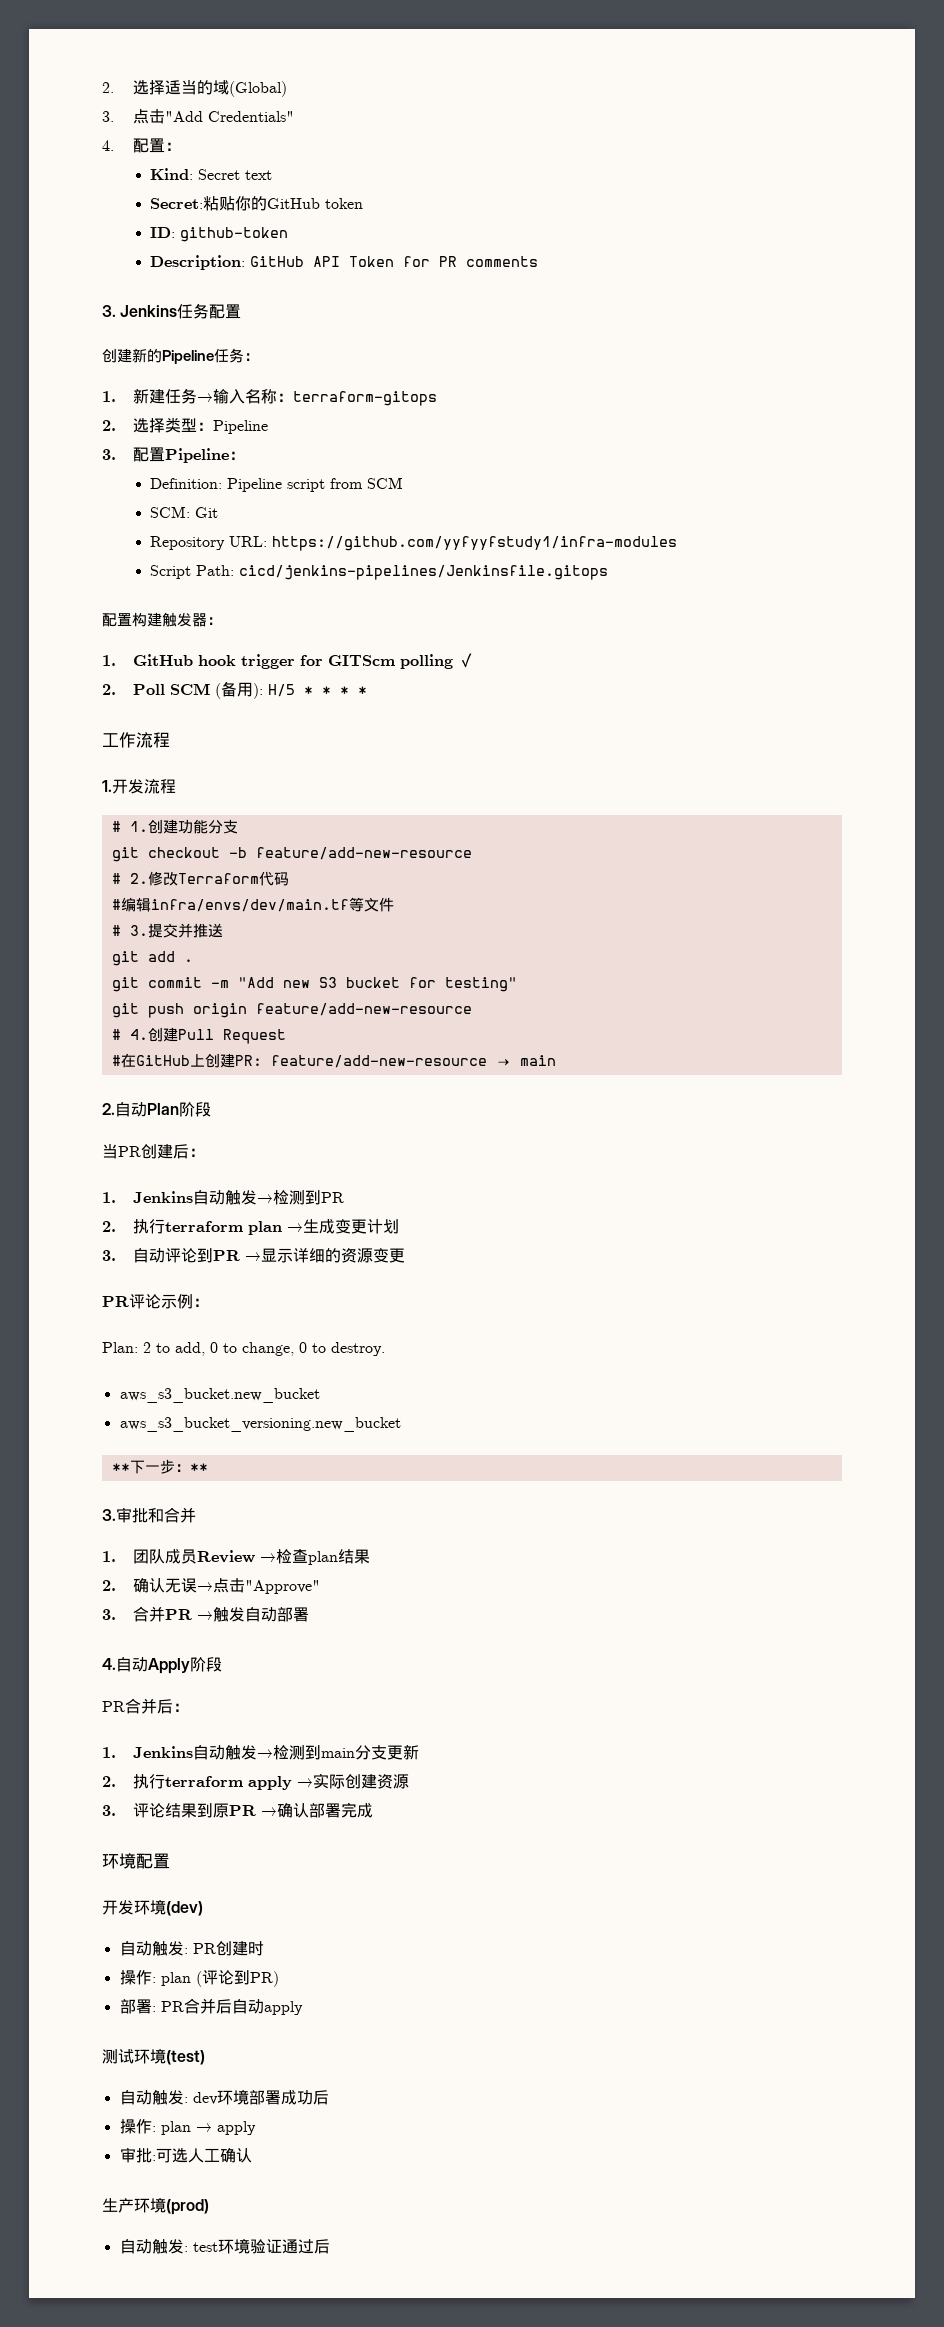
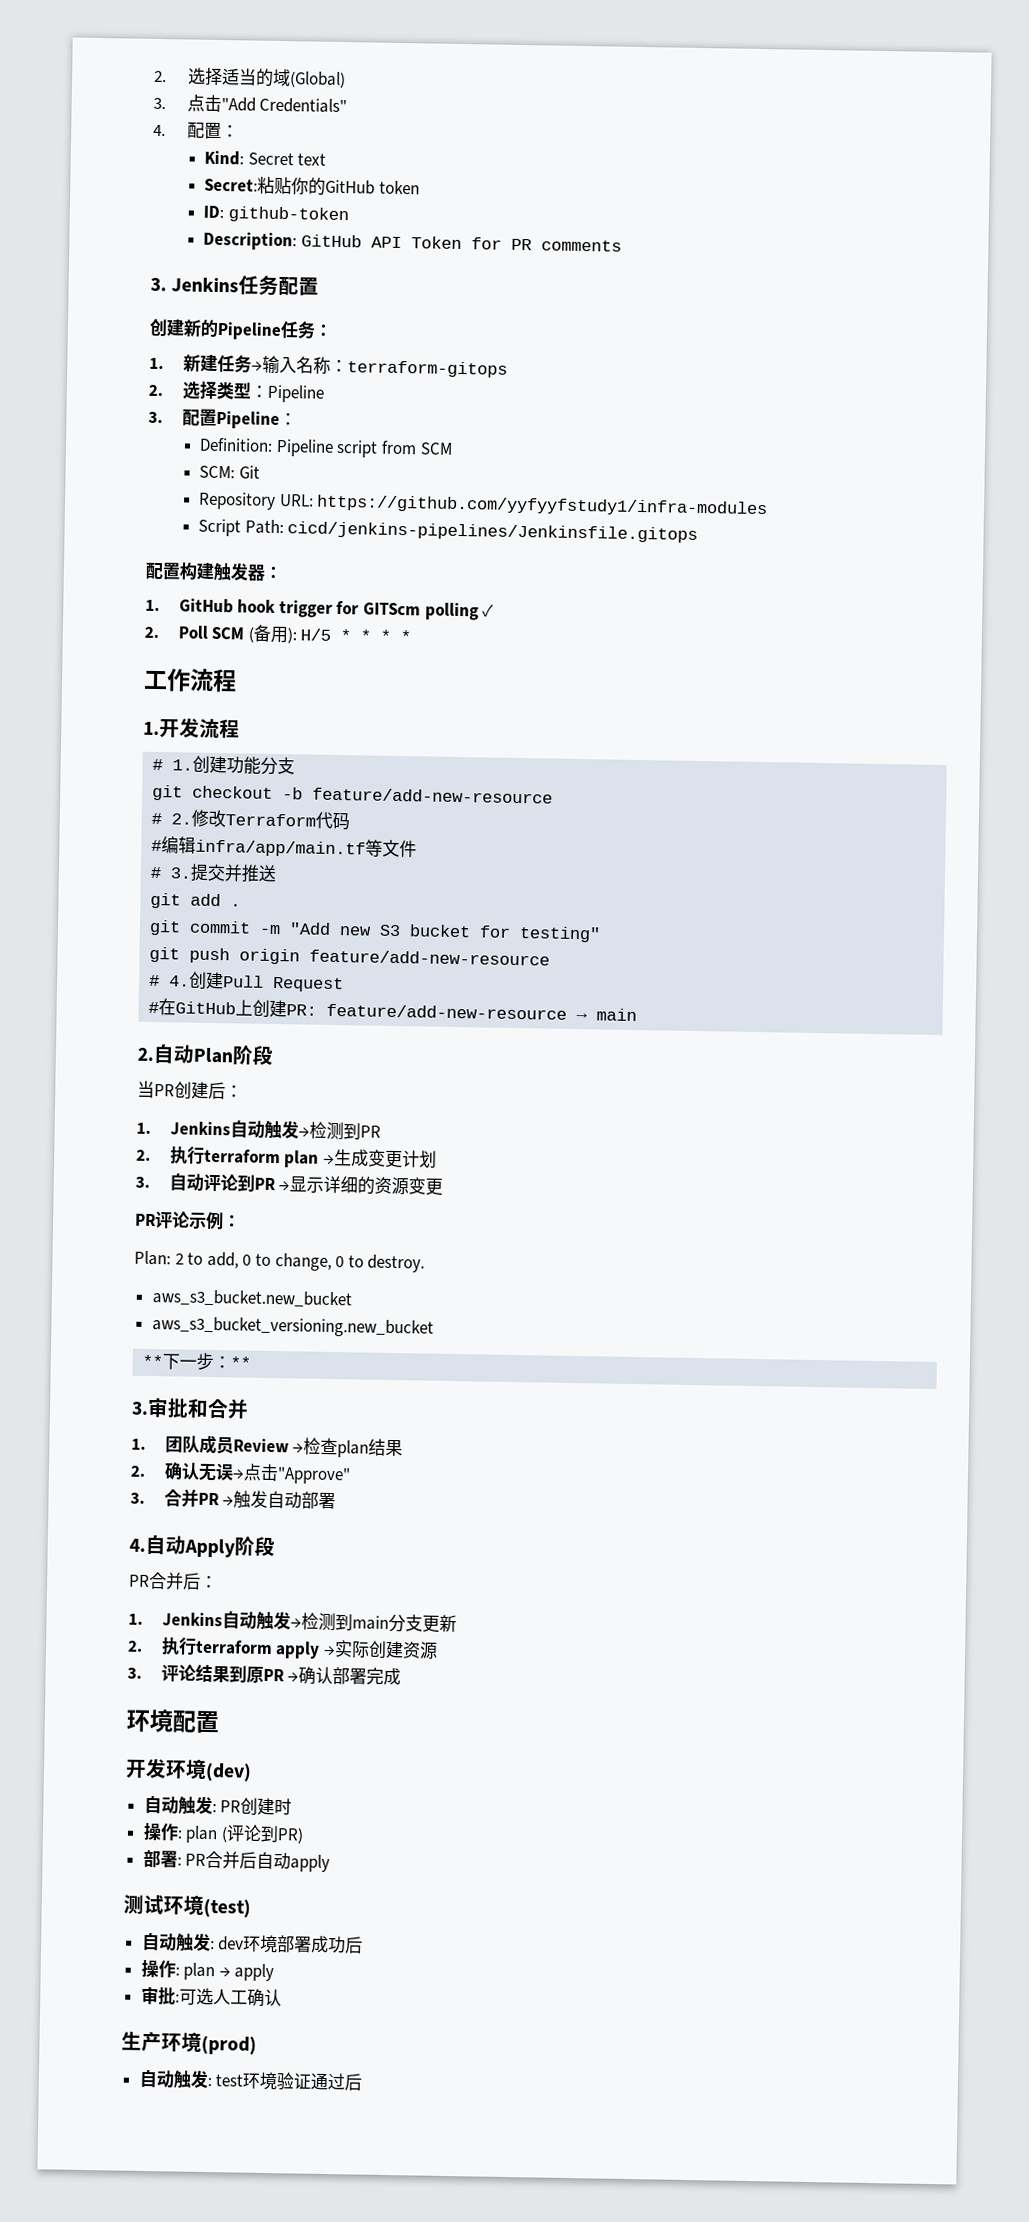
- #编辑infra/envs/dev/main.tf等文件
+ #编辑infra/app/main.tf等文件

